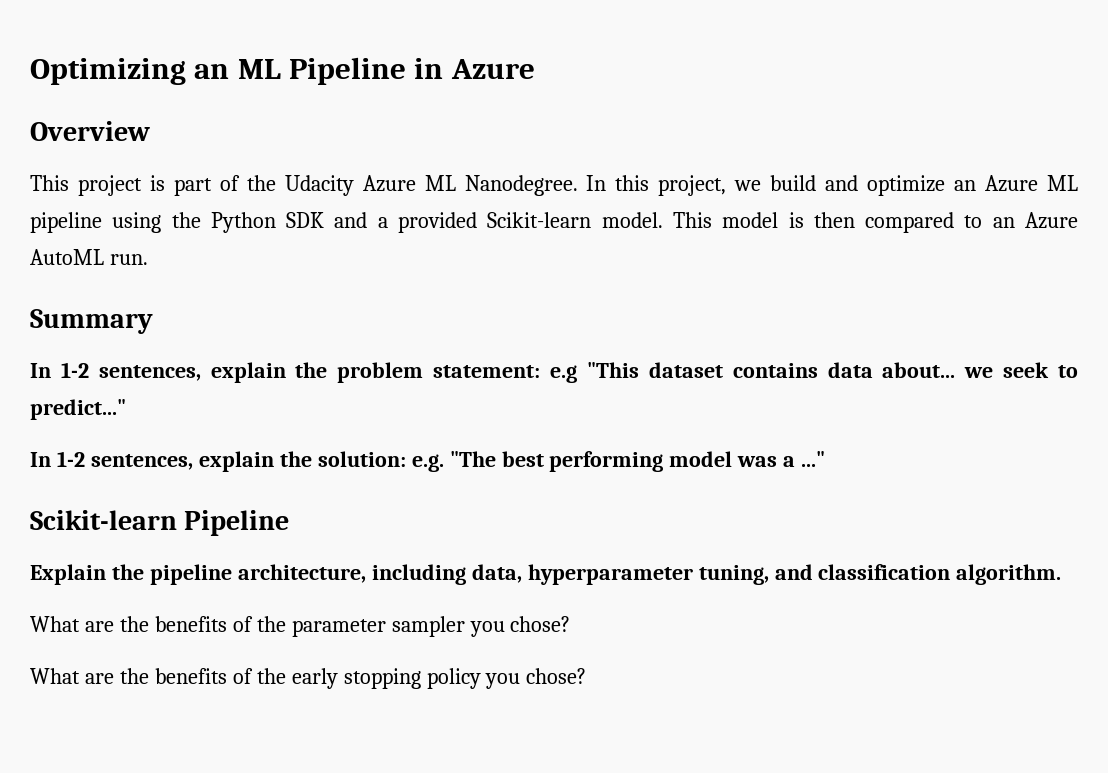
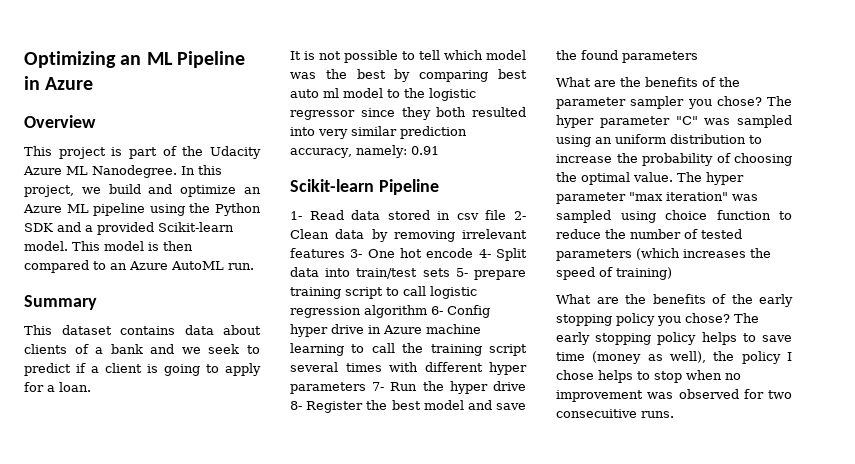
- In 1-2 sentences, explain the problem statement: e.g "This dataset contains data about... we seek to predict..."
- In 1-2 sentences, explain the solution: e.g. "The best performing model was a ..."
+ This dataset contains data about clients of a bank and we seek to predict if a client is going to apply for a loan.
+ It is not possible to tell which model was the best by comparing best auto ml model to the logistic regressor since they both resulted into very similar prediction accuracy, namely: 0.91
  Scikit-learn Pipeline
- Explain the pipeline architecture, including data, hyperparameter tuning, and classification algorithm.
+ 1- Read data stored in csv file 2- Clean data by removing irrelevant features 3- One hot encode 4- Split data into train/test sets 5- prepare training script to call logistic regression algorithm 6- Config hyper drive in Azure machine learning to call the training script several times with different hyper parameters 7- Run the hyper drive 8- Register the best model and save the found parameters
+ The hyper parameter "C" was sampled using an uniform distribution to increase the probability of choosing the optimal value. The hyper parameter "max iteration" was sampled using choice function to reduce the number of tested parameters (which increases the speed of training)
+ The early stopping policy helps to save time (money as well), the policy I chose helps to stop when no improvement was observed for two consecuitive runs.

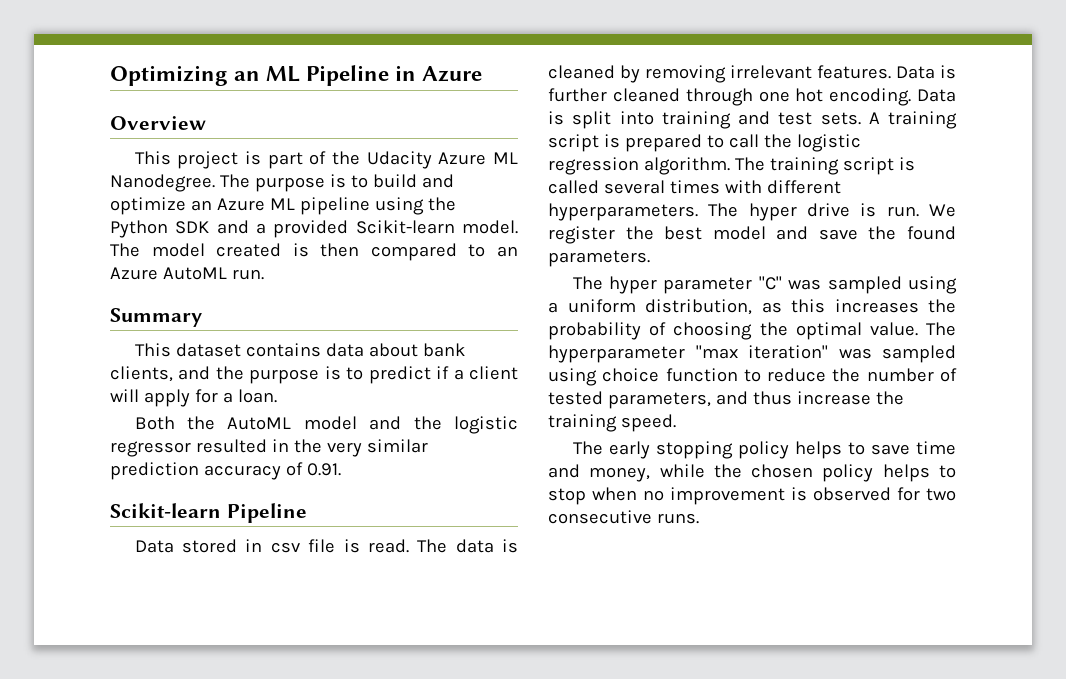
- In this project, we build and optimize an Azure ML pipeline using the Python SDK and a provided Scikit-learn model.
+ The purpose is to build and optimize an Azure ML pipeline using the Python SDK and a provided Scikit-learn model.
- This model is then compared to an Azure AutoML run.
+ The model created is then compared to an Azure AutoML run.
- This dataset contains data about clients of a bank and we seek to predict if a client is going to apply for a loan.
+ This dataset contains data about bank clients, and the purpose is to predict if a client will apply for a loan.
- It is not possible to tell which model was the best by comparing best auto ml model to the logistic regressor since they both resulted into very similar prediction accuracy, namely: 0.91
+ Both the AutoML model and the logistic regressor resulted in the very similar prediction accuracy of 0.91.
- 1- Read data stored in csv file 2- Clean data by removing irrelevant features 3- One hot encode 4- Split data into train/test sets 5- prepare training script to call logistic regression algorithm 6- Config hyper drive in Azure machine learning to call the training script several times with different hyper parameters 7- Run the hyper drive 8- Register the best model and save the found parameters
- What are the benefits of the parameter sampler you chose? The hyper parameter "C" was sampled using an uniform distribution to increase the probability of choosing the optimal value.
+ Data stored in csv file is read. The data is cleaned by removing irrelevant features. Data is further cleaned through one hot encoding. Data is split into training and test sets. A training script is prepared to call the logistic regression algorithm. The training script is called several times with different hyperparameters. The hyper drive is run. We register the best model and save the found parameters.
+ The hyper parameter "C" was sampled using a uniform distribution, as this increases the probability of choosing the optimal value.
- The hyper parameter "max iteration" was sampled using choice function to reduce the number of tested parameters (which increases the speed of training)
- What are the benefits of the early stopping policy you chose? The early stopping policy helps to save time (money as well), the policy I chose helps to stop when no improvement was observed for two consecuitive runs.
+ The hyperparameter "max iteration" was sampled using choice function to reduce the number of tested parameters, and thus increase the training speed.
+ The early stopping policy helps to save time and money, while the chosen policy helps to stop when no improvement is observed for two consecutive runs.

